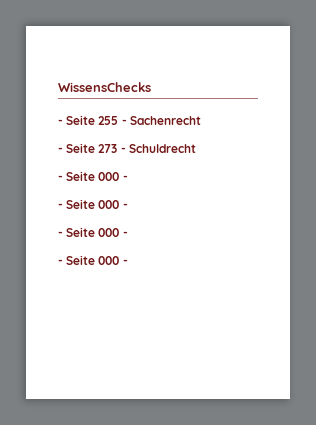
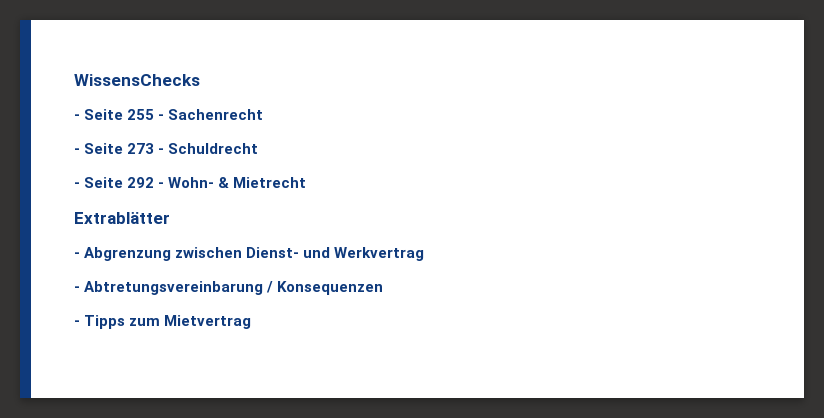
  - Seite 273 - Schuldrecht
- - Seite 000 -
- - Seite 000 -
- - Seite 000 -
- - Seite 000 -
+ - Seite 292 - Wohn- & Mietrecht
+ Extrablätter
+ - Abgrenzung zwischen Dienst- und Werkvertrag
+ - Abtretungsvereinbarung / Konsequenzen
+ - Tipps zum Mietvertrag

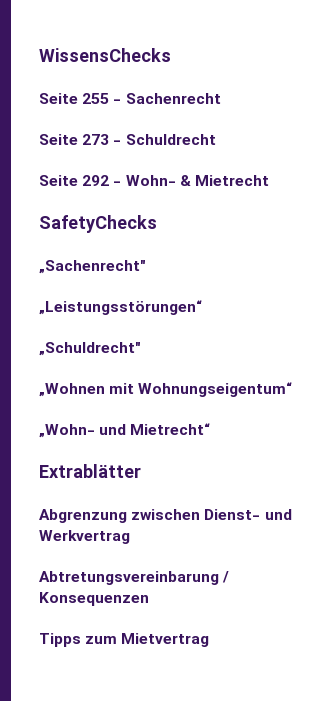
- - Seite 255 - Sachenrecht
+ Seite 255 - Sachenrecht
- - Seite 273 - Schuldrecht
+ Seite 273 - Schuldrecht
- - Seite 292 - Wohn- & Mietrecht
+ Seite 292 - Wohn- & Mietrecht
+ SafetyChecks
+ „Sachenrecht"
+ „Leistungsstörungen“
+ „Schuldrecht"
+ „Wohnen mit Wohnungseigentum“
+ „Wohn- und Mietrecht“
- - Abgrenzung zwischen Dienst- und Werkvertrag
+ Abgrenzung zwischen Dienst- und Werkvertrag
- - Abtretungsvereinbarung / Konsequenzen
+ Abtretungsvereinbarung / Konsequenzen
- - Tipps zum Mietvertrag
+ Tipps zum Mietvertrag

